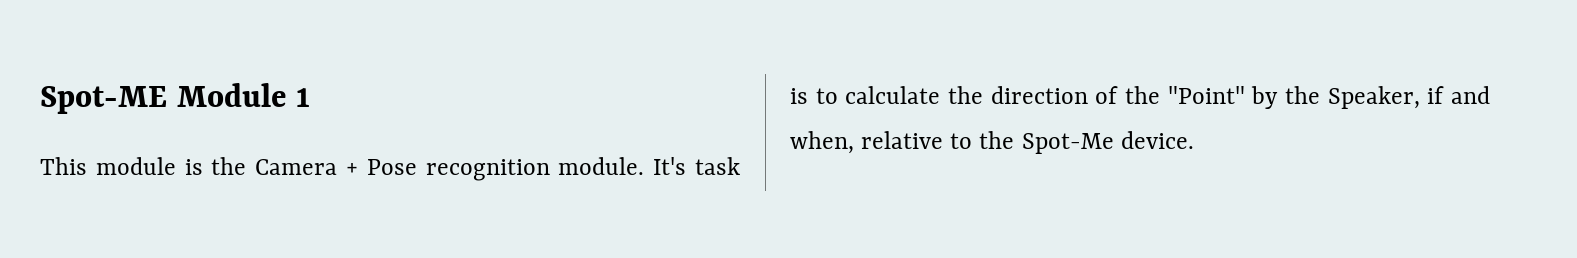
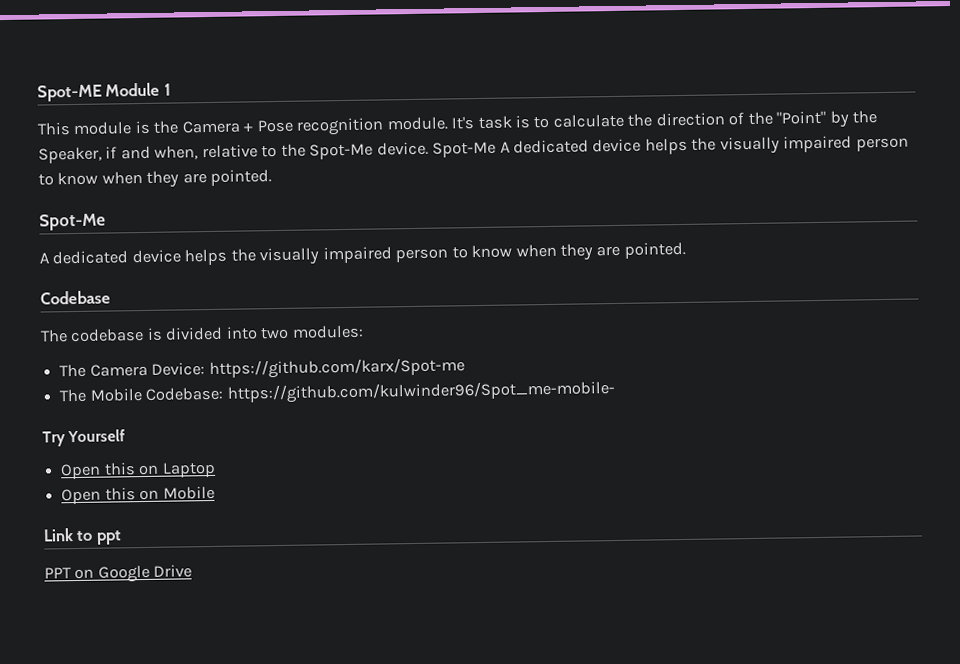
+ Spot-Me A dedicated device helps the visually impaired person to know when they are pointed.
+ Spot-Me
+ A dedicated device helps the visually impaired person to know when they are pointed.
+ Codebase
+ The codebase is divided into two modules:
+ The Camera Device: https://github.com/karx/Spot-me
+ The Mobile Codebase: https://github.com/kulwinder96/Spot_me-mobile-
+ Try Yourself
+ Open this on Laptop
+ Open this on Mobile
+ Link to ppt
+ PPT on Google Drive

